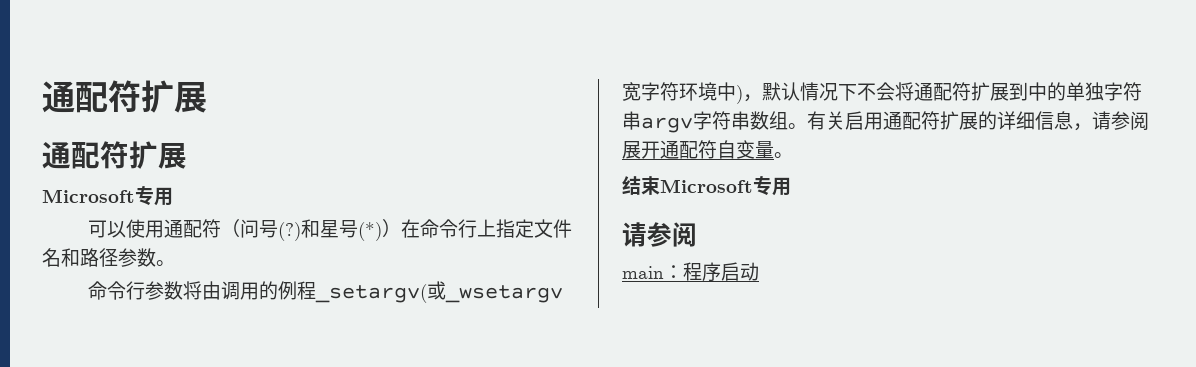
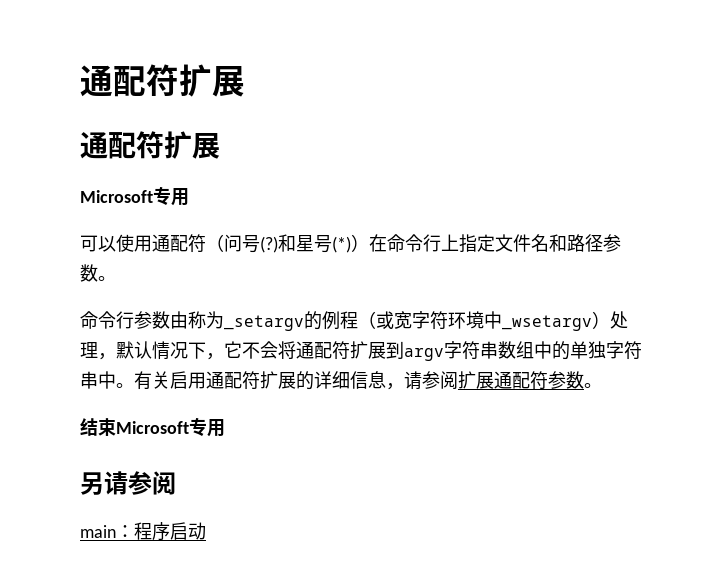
- 命令行参数将由调用的例程_setargv(或_wsetargv宽字符环境中)，默认情况下不会将通配符扩展到中的单独字符串argv字符串数组。
+ 命令行参数由称为_setargv的例程（或宽字符环境中_wsetargv）处理，默认情况下，它不会将通配符扩展到argv字符串数组中的单独字符串中。
- 有关启用通配符扩展的详细信息，请参阅展开通配符自变量。
+ 有关启用通配符扩展的详细信息，请参阅扩展通配符参数。
  结束Microsoft专用
- 请参阅
+ 另请参阅

